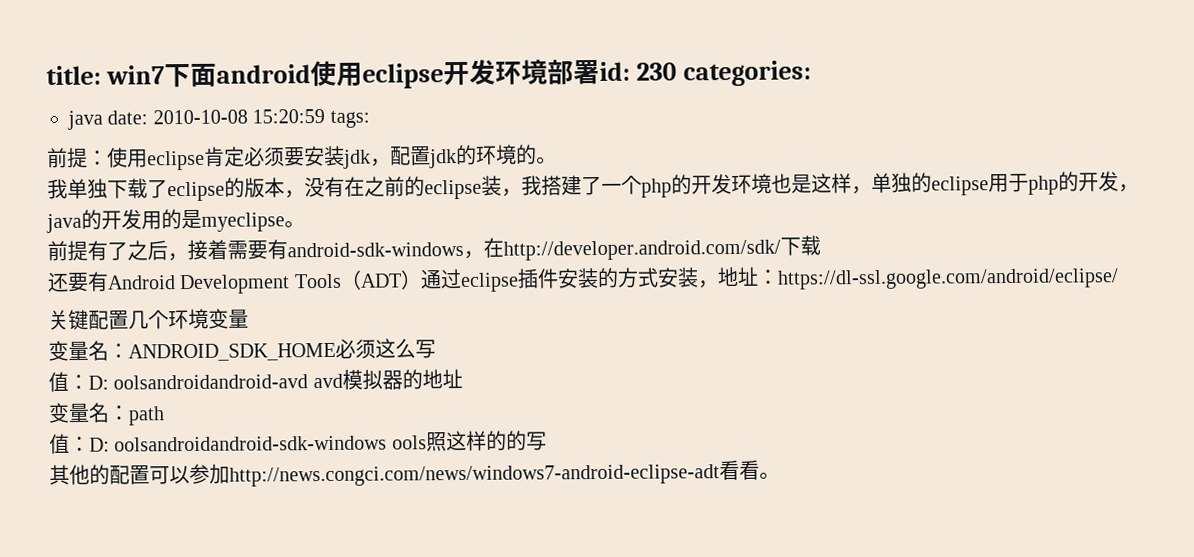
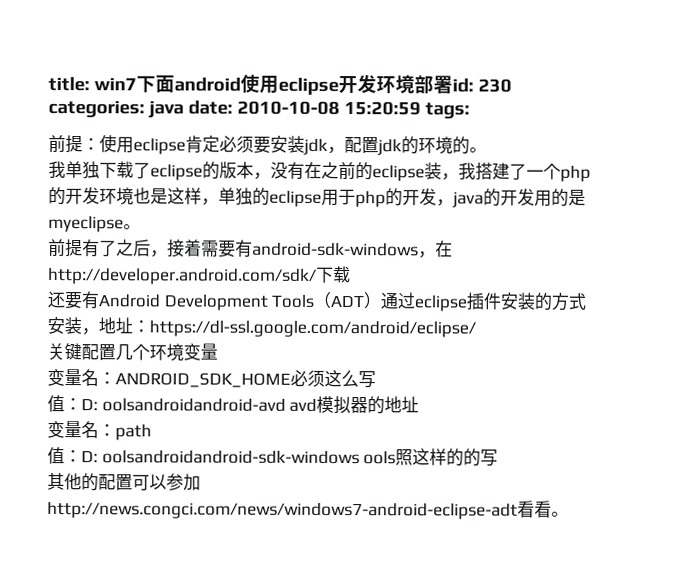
- title: win7下面android使用eclipse开发环境部署id: 230 categories:
- java date: 2010-10-08 15:20:59 tags:
+ title: win7下面android使用eclipse开发环境部署id: 230 categories: java date: 2010-10-08 15:20:59 tags:

